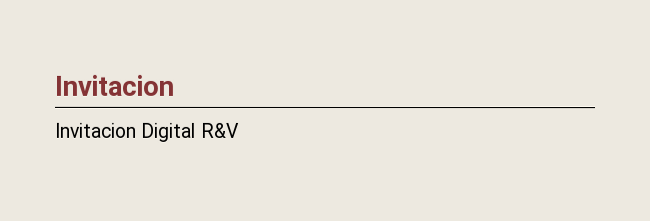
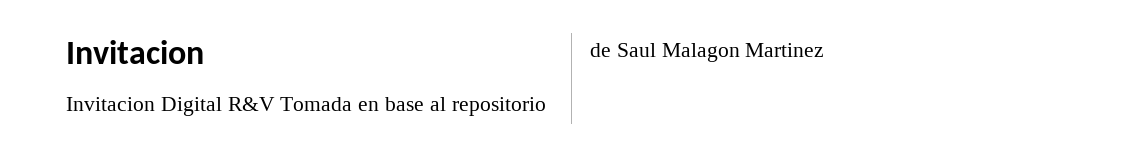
- Invitacion Digital R&V
+ Invitacion Digital R&V Tomada en base al repositorio de Saul Malagon Martinez

